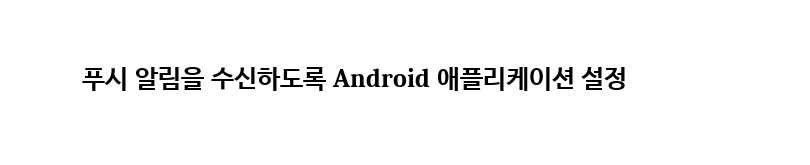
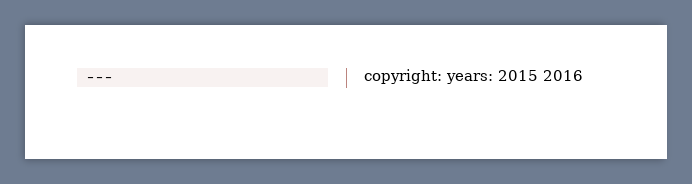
- 푸시 알림을 수신하도록 Android 애플리케이션 설정
+ ---
+ copyright: years: 2015 2016

